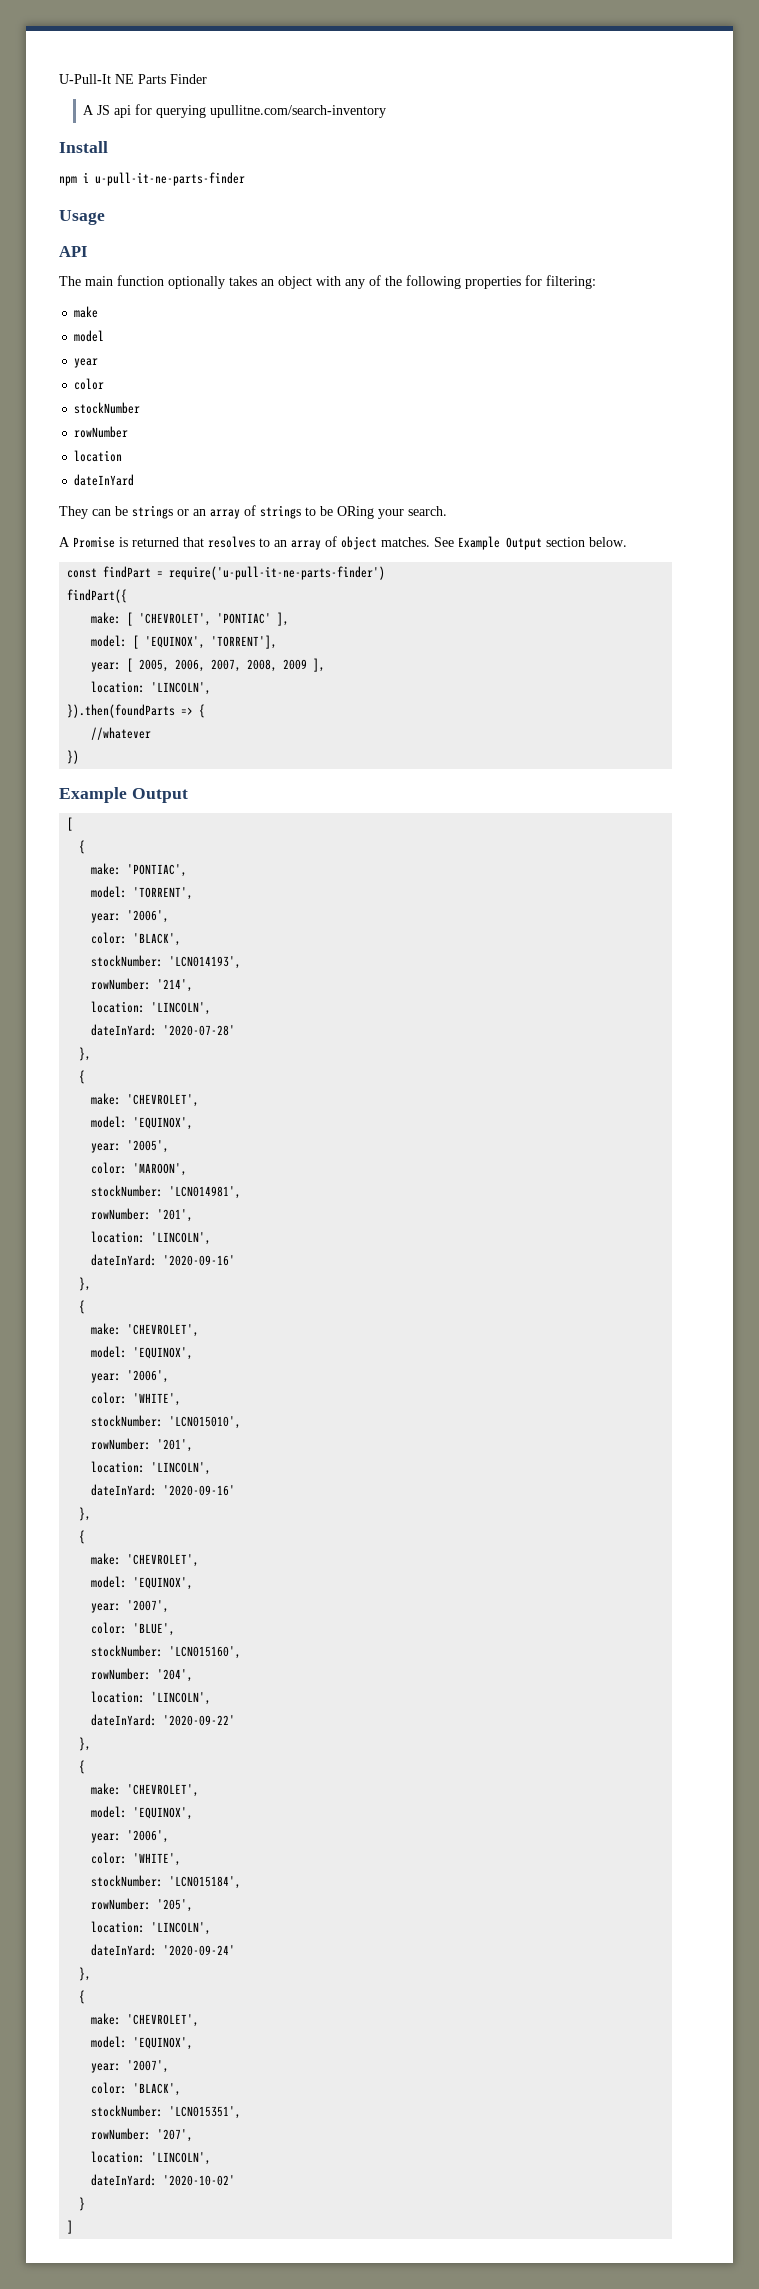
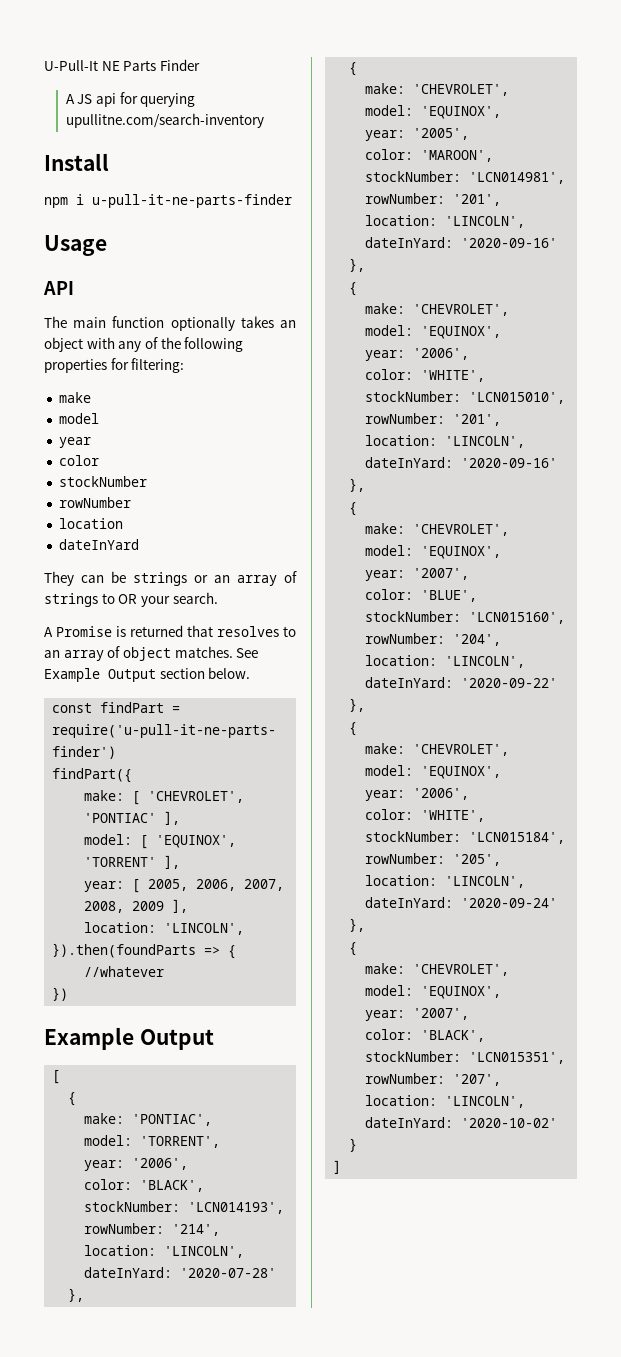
- They can be strings or an array of strings to be ORing your search.
+ They can be strings or an array of strings to OR your search.
- model: [ 'EQUINOX', 'TORRENT'],
+ model: [ 'EQUINOX', 'TORRENT' ],

